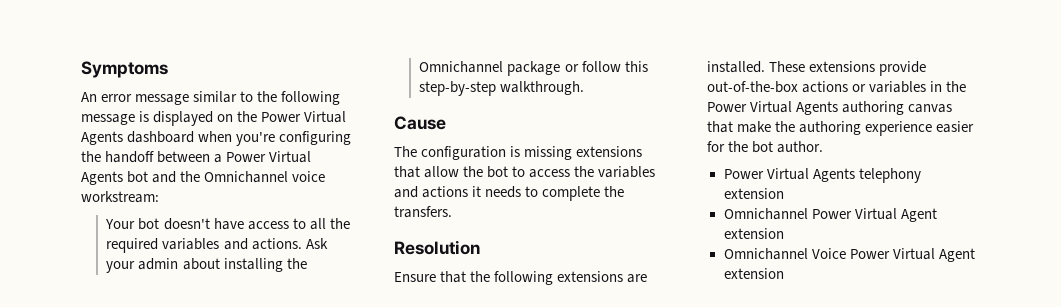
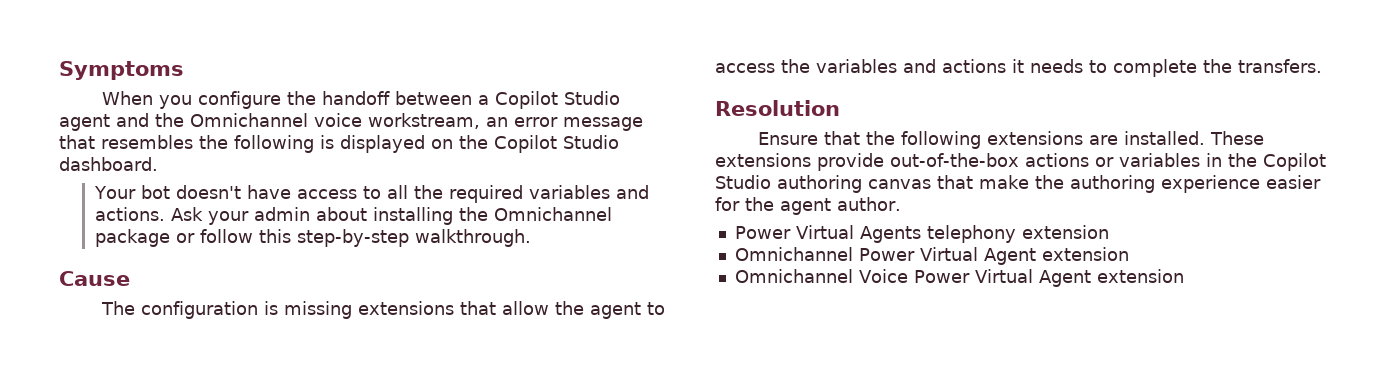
- An error message similar to the following message is displayed on the Power Virtual Agents dashboard when you're configuring the handoff between a Power Virtual Agents bot and the Omnichannel voice workstream:
+ When you configure the handoff between a Copilot Studio agent and the Omnichannel voice workstream, an error message that resembles the following is displayed on the Copilot Studio dashboard.
- The configuration is missing extensions that allow the bot to access the variables and actions it needs to complete the transfers.
+ The configuration is missing extensions that allow the agent to access the variables and actions it needs to complete the transfers.
- These extensions provide out-of-the-box actions or variables in the Power Virtual Agents authoring canvas that make the authoring experience easier for the bot author.
+ These extensions provide out-of-the-box actions or variables in the Copilot Studio authoring canvas that make the authoring experience easier for the agent author.

